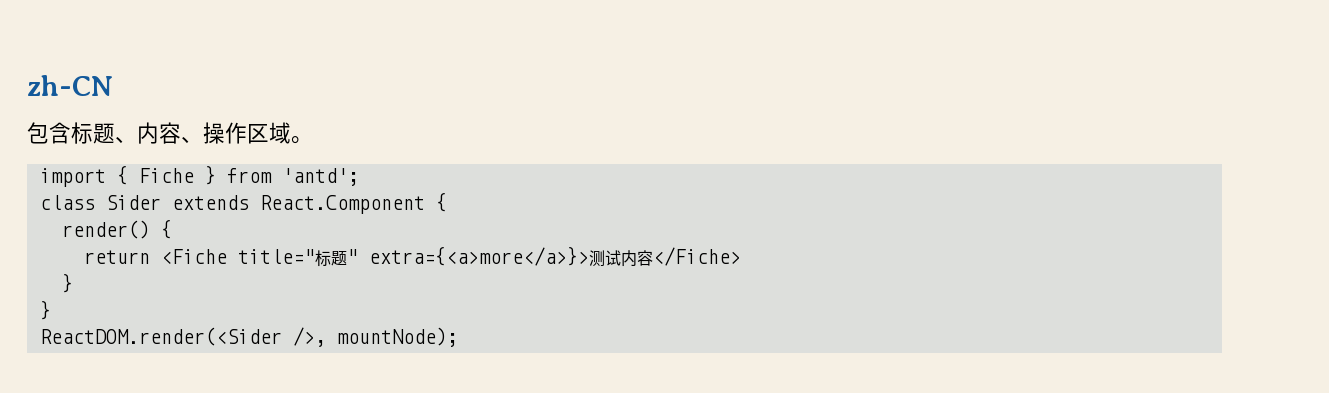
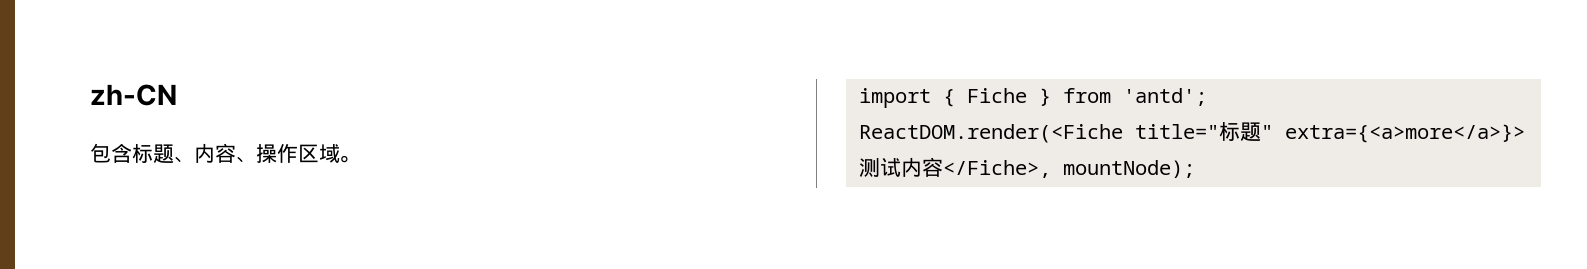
- class Sider extends React.Component {
- render() {
- return <Fiche title="标题" extra={<a>more</a>}>测试内容</Fiche>
- }
- }
- ReactDOM.render(<Sider />, mountNode);
+ ReactDOM.render(<Fiche title="标题" extra={<a>more</a>}>测试内容</Fiche>, mountNode);

